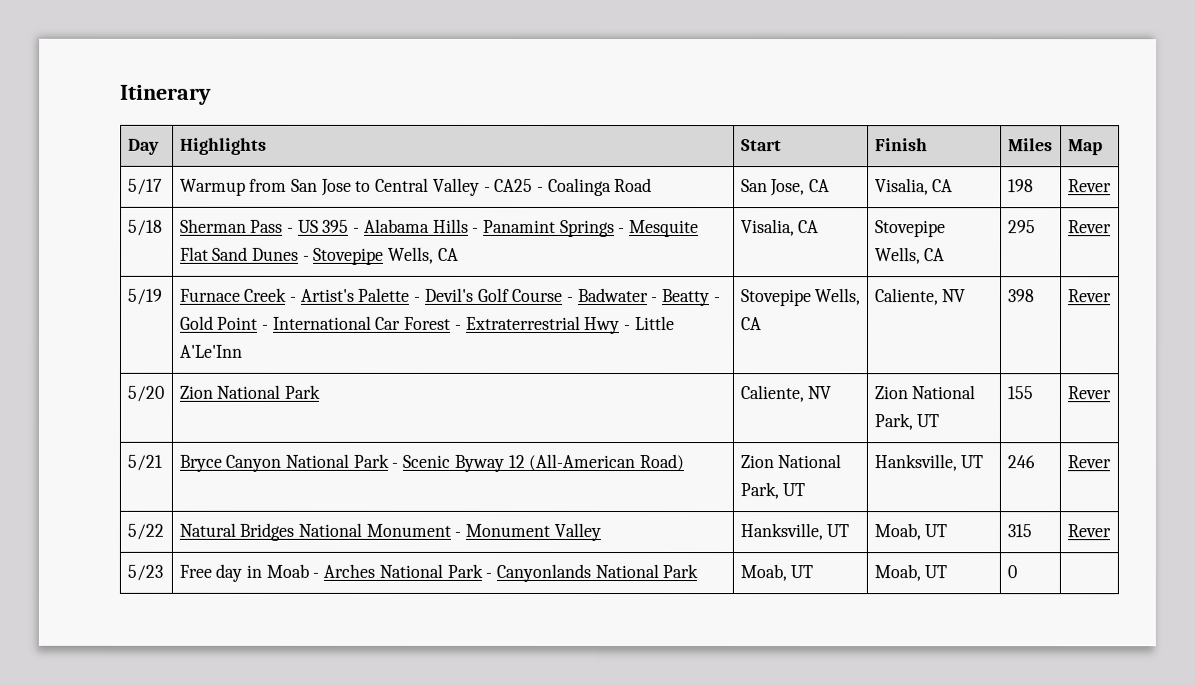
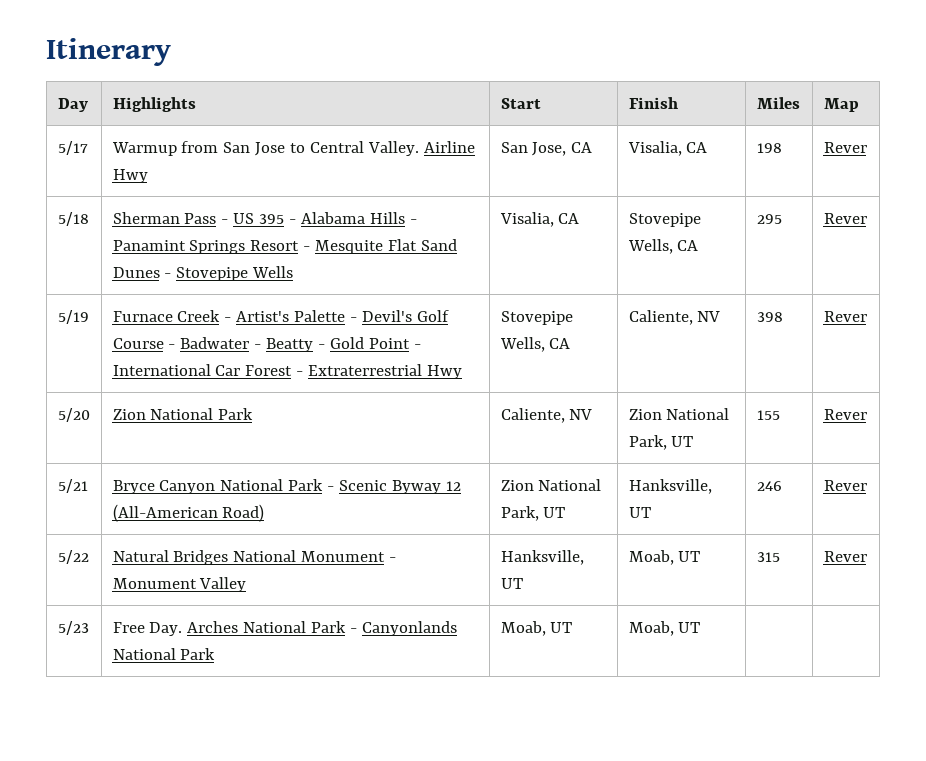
- 5/17 | Warmup from San Jose to Central Valley - CA25 - Coalinga Road | San Jose, CA | Visalia, CA | 198 | Rever
+ 5/17 | Warmup from San Jose to Central Valley. Airline Hwy | San Jose, CA | Visalia, CA | 198 | Rever
- 5/18 | Sherman Pass - US 395 - Alabama Hills - Panamint Springs - Mesquite Flat Sand Dunes - Stovepipe Wells, CA | Visalia, CA | Stovepipe Wells, CA | 295 | Rever
+ 5/18 | Sherman Pass - US 395 - Alabama Hills - Panamint Springs Resort - Mesquite Flat Sand Dunes - Stovepipe Wells | Visalia, CA | Stovepipe Wells, CA | 295 | Rever
- 5/19 | Furnace Creek - Artist's Palette - Devil's Golf Course - Badwater - Beatty - Gold Point - International Car Forest - Extraterrestrial Hwy - Little A'Le'Inn | Stovepipe Wells, CA | Caliente, NV | 398 | Rever
+ 5/19 | Furnace Creek - Artist's Palette - Devil's Golf Course - Badwater - Beatty - Gold Point - International Car Forest - Extraterrestrial Hwy | Stovepipe Wells, CA | Caliente, NV | 398 | Rever
- 5/23 | Free day in Moab - Arches National Park - Canyonlands National Park | Moab, UT | Moab, UT | 0 |
+ 5/23 | Free Day. Arches National Park - Canyonlands National Park | Moab, UT | Moab, UT | |

